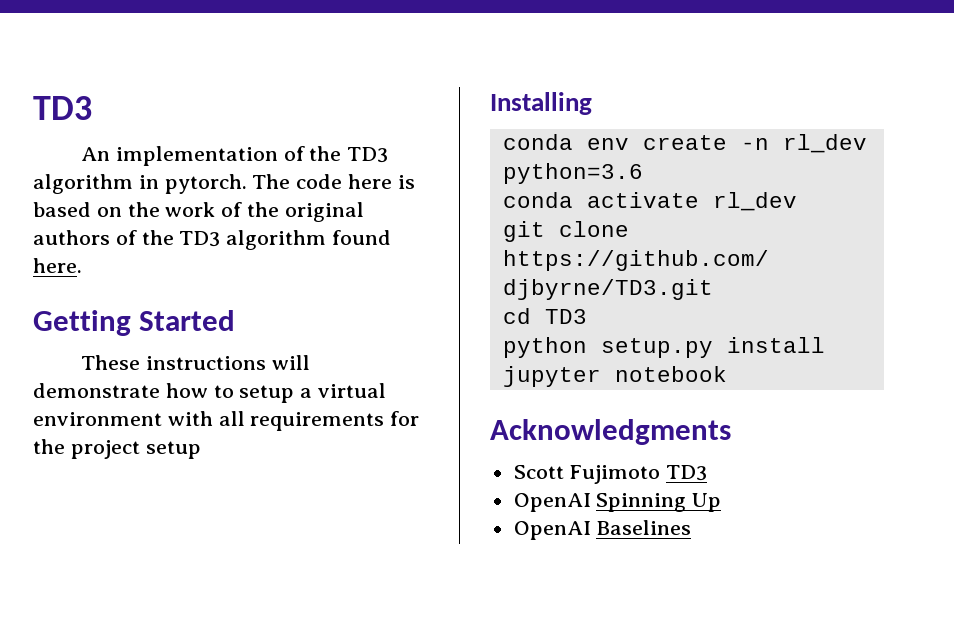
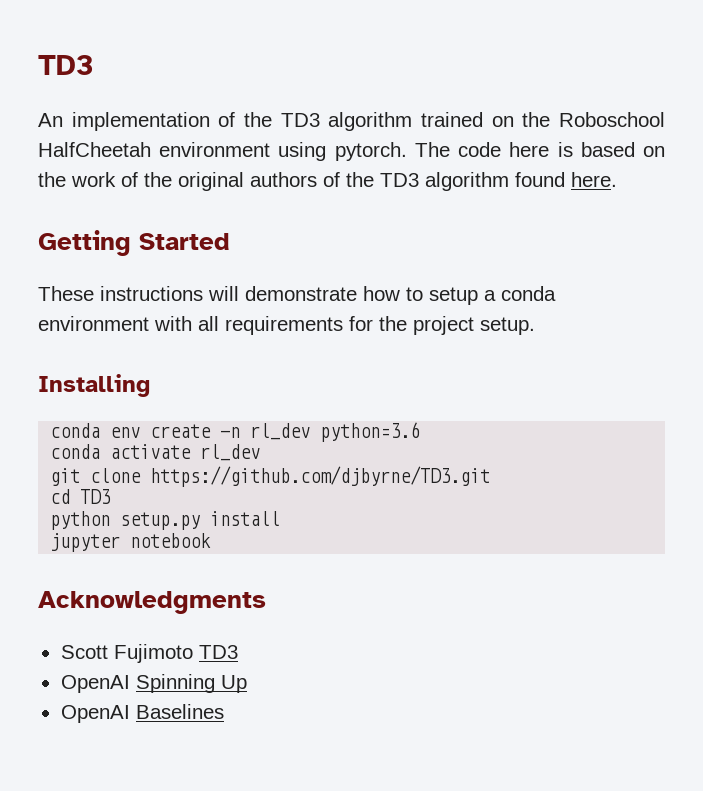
- An implementation of the TD3 algorithm in pytorch.
+ An implementation of the TD3 algorithm trained on the Roboschool HalfCheetah environment using pytorch.
- These instructions will demonstrate how to setup a virtual environment with all requirements for the project setup
+ These instructions will demonstrate how to setup a conda environment with all requirements for the project setup.

